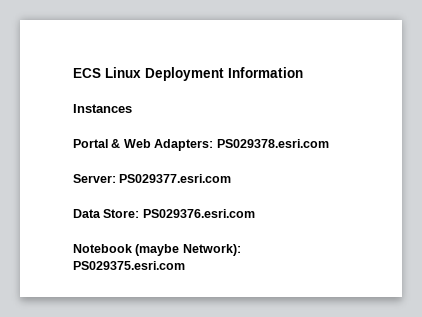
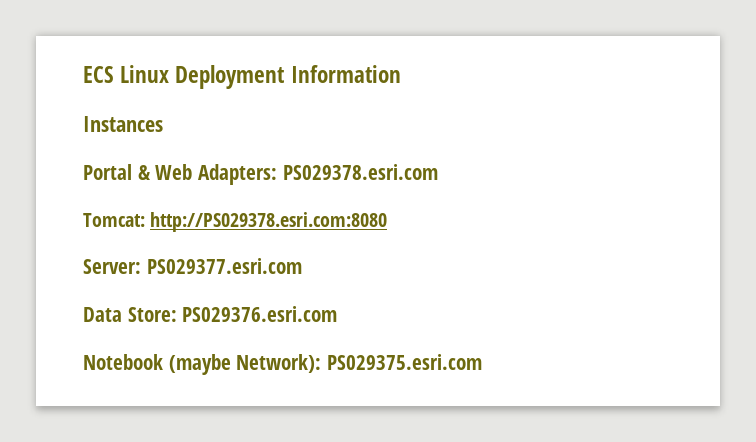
+ Tomcat: http://PS029378.esri.com:8080

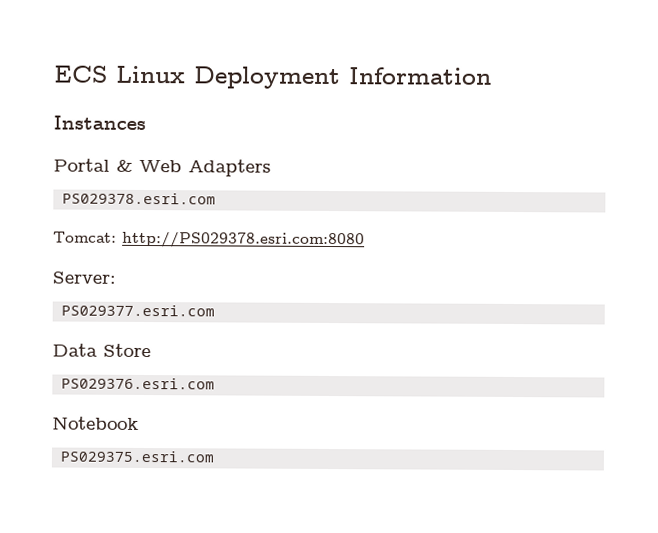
- Portal & Web Adapters: PS029378.esri.com
+ Portal & Web Adapters
+ PS029378.esri.com
- Server: PS029377.esri.com
+ Server:
+ PS029377.esri.com
- Data Store: PS029376.esri.com
+ Data Store
+ PS029376.esri.com
- Notebook (maybe Network): PS029375.esri.com
+ Notebook
+ PS029375.esri.com

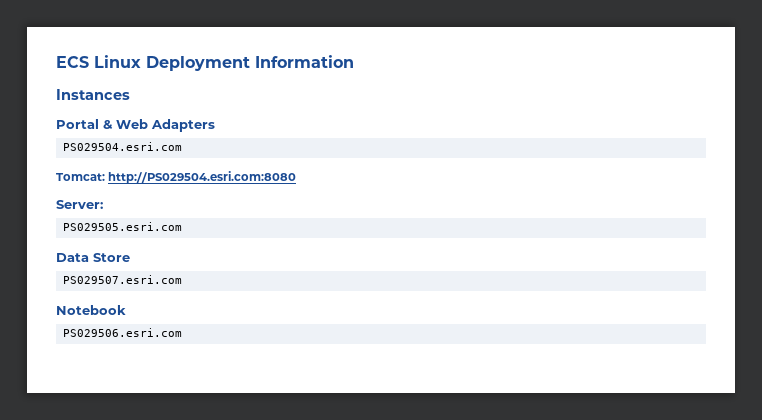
- PS029378.esri.com
+ PS029504.esri.com
- Tomcat: http://PS029378.esri.com:8080
+ Tomcat: http://PS029504.esri.com:8080
- PS029377.esri.com
+ PS029505.esri.com
- PS029376.esri.com
+ PS029507.esri.com
- PS029375.esri.com
+ PS029506.esri.com

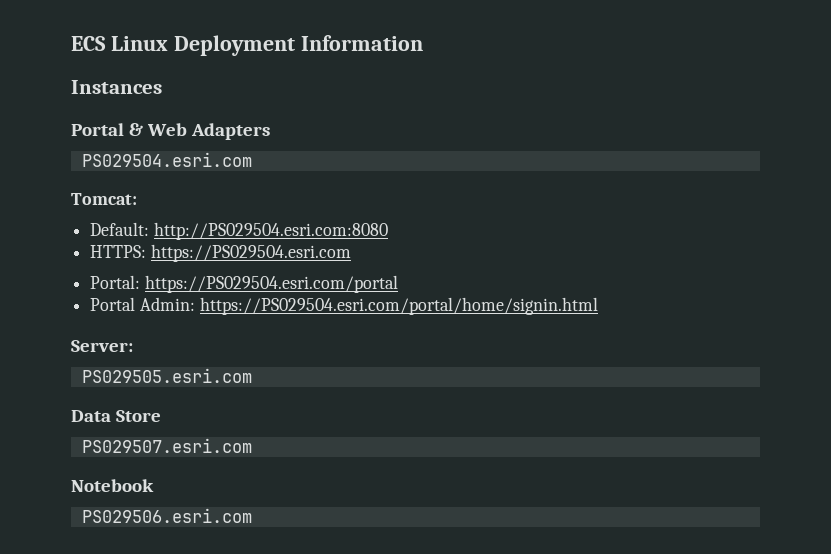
- Tomcat: http://PS029504.esri.com:8080
+ Tomcat:
+ Default: http://PS029504.esri.com:8080
+ HTTPS: https://PS029504.esri.com
+ Portal: https://PS029504.esri.com/portal
+ Portal Admin: https://PS029504.esri.com/portal/home/signin.html

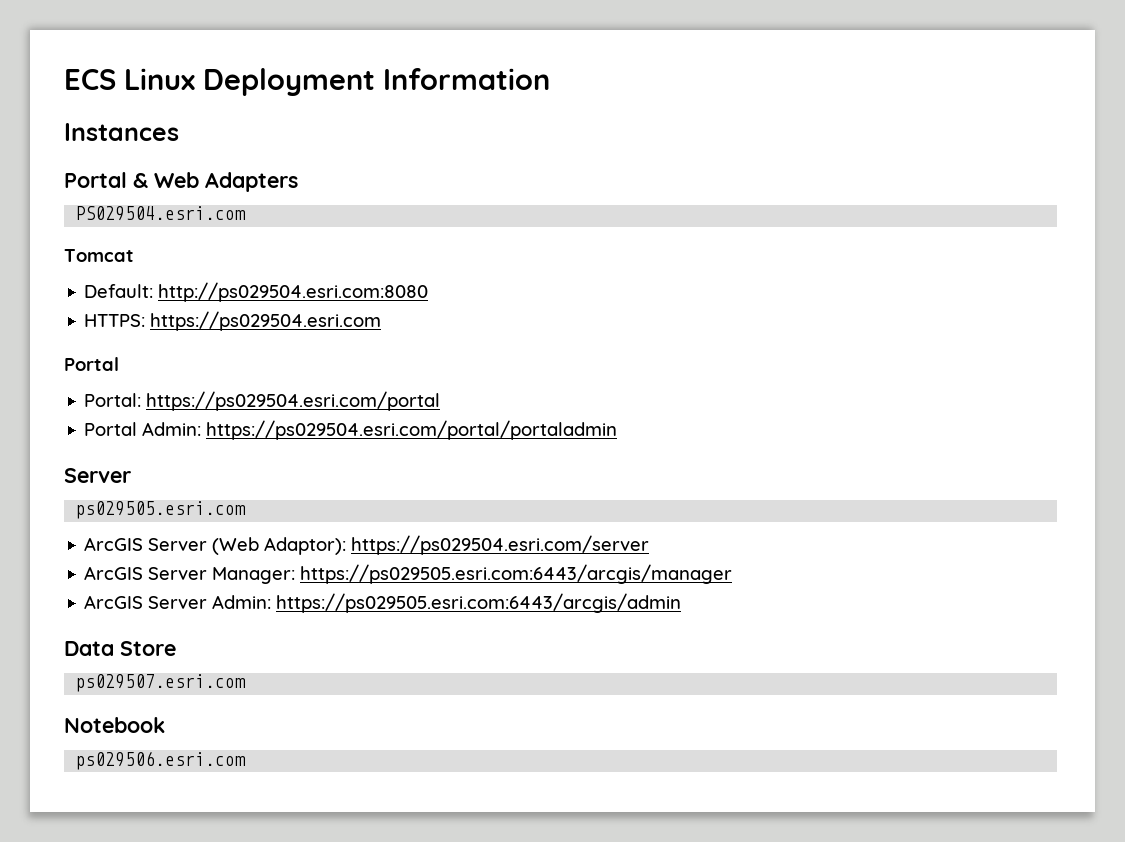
- Tomcat:
+ Tomcat
- Default: http://PS029504.esri.com:8080
+ Default: http://ps029504.esri.com:8080
- HTTPS: https://PS029504.esri.com
+ HTTPS: https://ps029504.esri.com
+ Portal
- Portal: https://PS029504.esri.com/portal
+ Portal: https://ps029504.esri.com/portal
- Portal Admin: https://PS029504.esri.com/portal/home/signin.html
- Server:
- PS029505.esri.com
+ Portal Admin: https://ps029504.esri.com/portal/portaladmin
+ Server
+ ps029505.esri.com
+ ArcGIS Server (Web Adaptor): https://ps029504.esri.com/server
+ ArcGIS Server Manager: https://ps029505.esri.com:6443/arcgis/manager
+ ArcGIS Server Admin: https://ps029505.esri.com:6443/arcgis/admin
- PS029507.esri.com
+ ps029507.esri.com
- PS029506.esri.com
+ ps029506.esri.com

